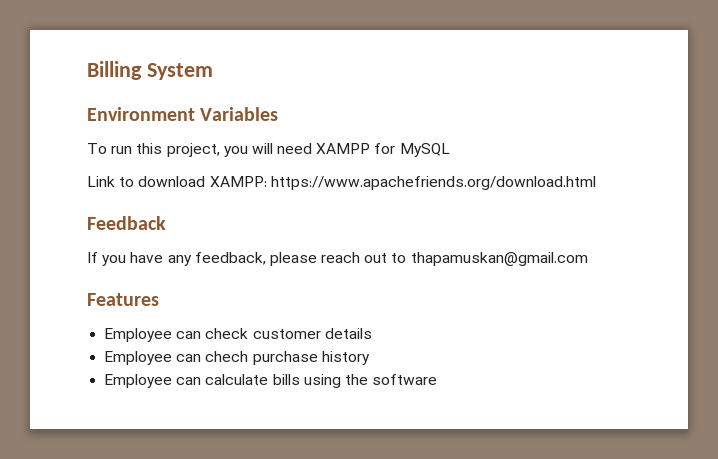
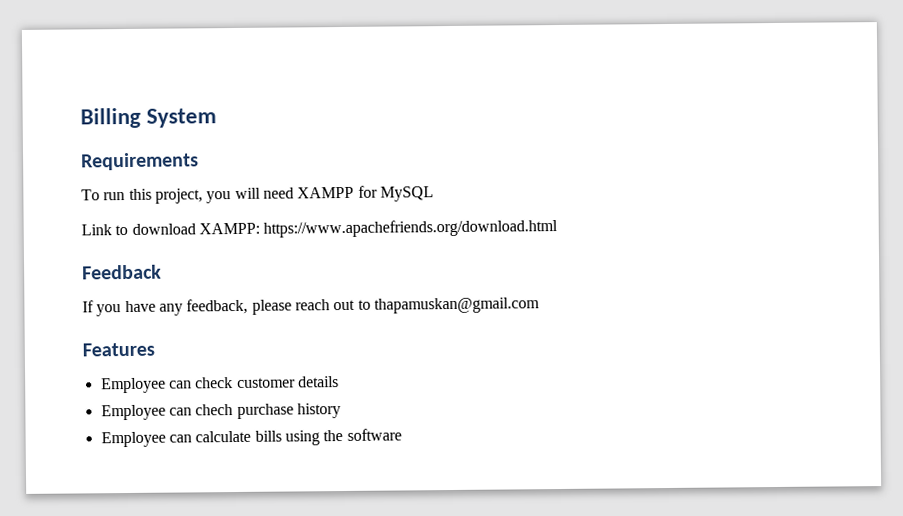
- Environment Variables
+ Requirements

